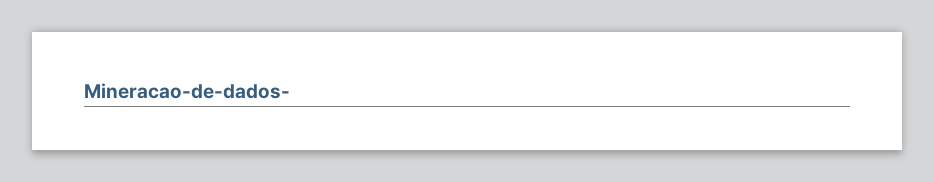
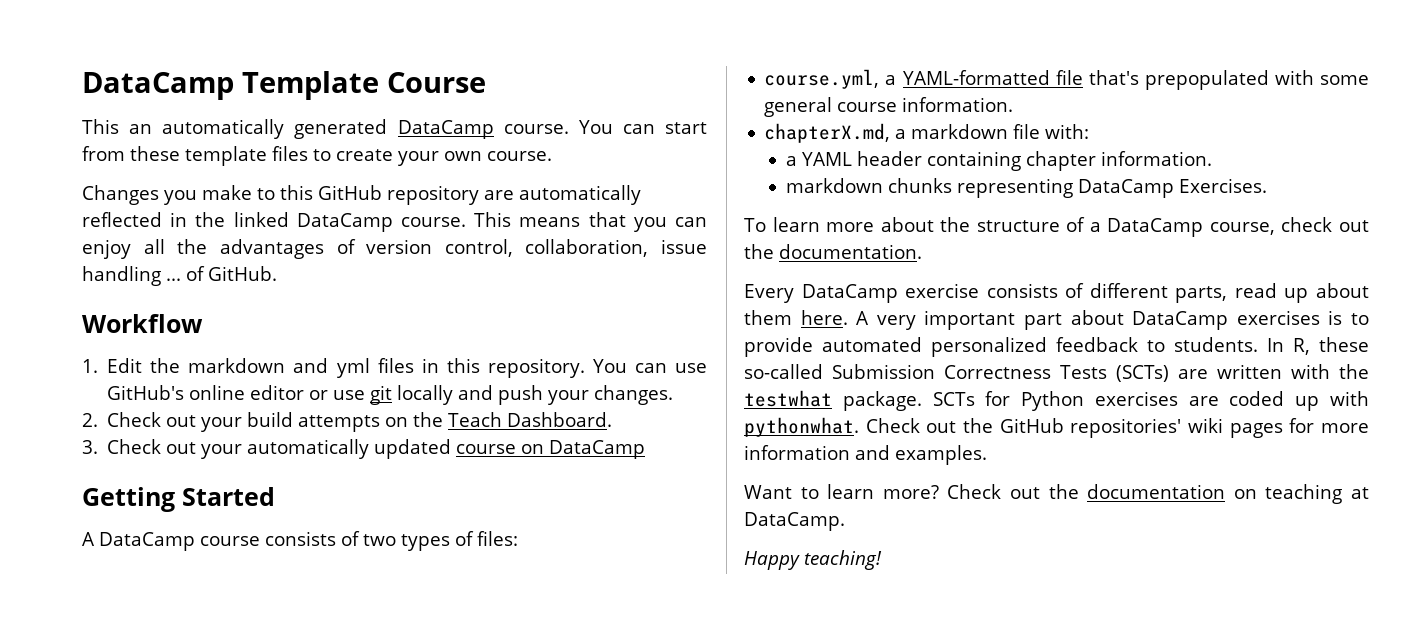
- Mineracao-de-dados-
+ DataCamp Template Course
+ This an automatically generated DataCamp course. You can start from these template files to create your own course.
+ Changes you make to this GitHub repository are automatically reflected in the linked DataCamp course. This means that you can enjoy all the advantages of version control, collaboration, issue handling ... of GitHub.
+ Workflow
+ 1. Edit the markdown and yml files in this repository. You can use GitHub's online editor or use git locally and push your changes.
+ 2. Check out your build attempts on the Teach Dashboard.
+ 3. Check out your automatically updated course on DataCamp
+ Getting Started
+ A DataCamp course consists of two types of files:
+ course.yml, a YAML-formatted file that's prepopulated with some general course information.
+ chapterX.md, a markdown file with:
+ a YAML header containing chapter information.
+ markdown chunks representing DataCamp Exercises.
+ To learn more about the structure of a DataCamp course, check out the documentation.
+ Every DataCamp exercise consists of different parts, read up about them here. A very important part about DataCamp exercises is to provide automated personalized feedback to students. In R, these so-called Submission Correctness Tests (SCTs) are written with the testwhat package. SCTs for Python exercises are coded up with pythonwhat. Check out the GitHub repositories' wiki pages for more information and examples.
+ Want to learn more? Check out the documentation on teaching at DataCamp.
+ Happy teaching!

